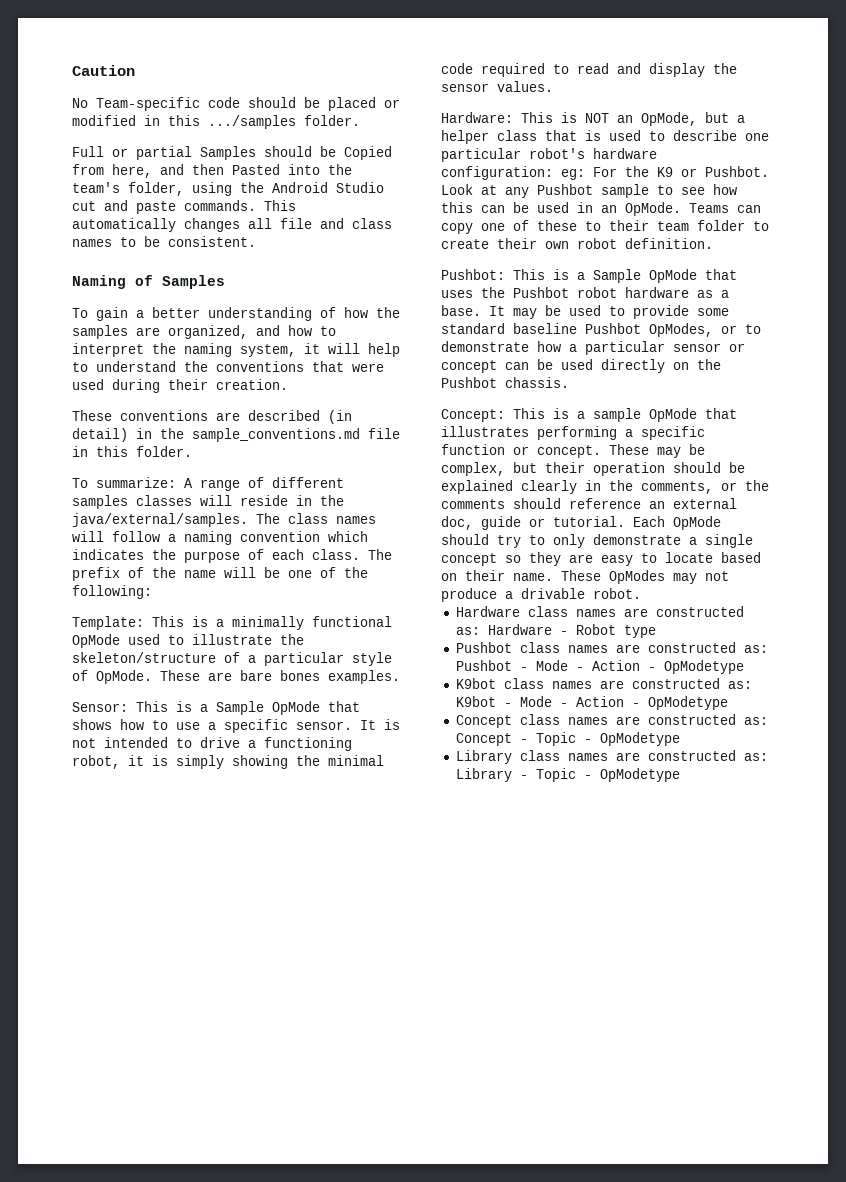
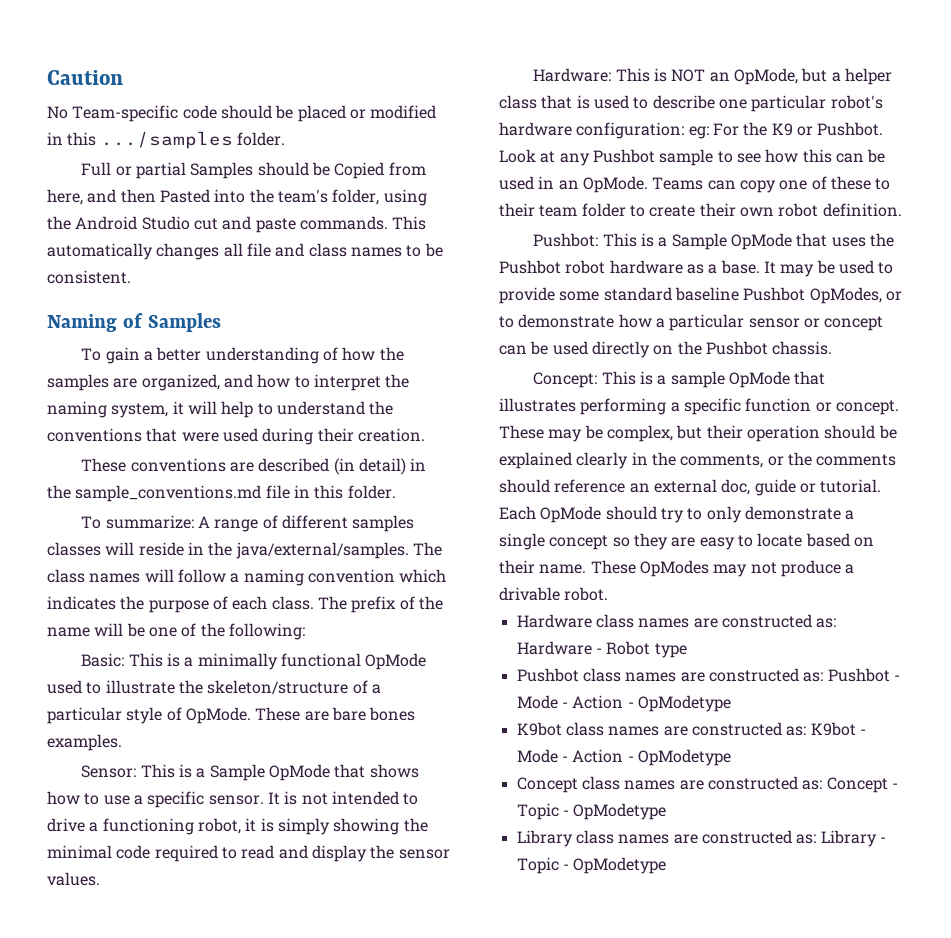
- Template: This is a minimally functional OpMode used to illustrate the skeleton/structure of a particular style of OpMode.
+ Basic: This is a minimally functional OpMode used to illustrate the skeleton/structure of a particular style of OpMode.

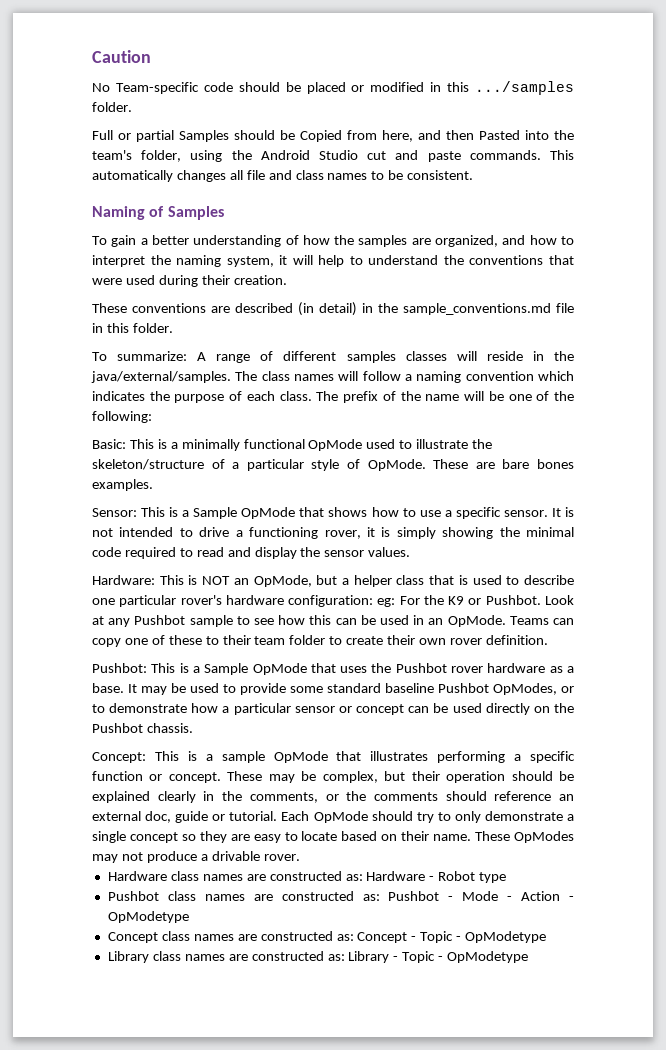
- It is not intended to drive a functioning robot, it is simply showing the minimal code required to read and display the sensor values.
+ It is not intended to drive a functioning rover, it is simply showing the minimal code required to read and display the sensor values.
- Hardware: This is NOT an OpMode, but a helper class that is used to describe one particular robot's hardware configuration: eg: For the K9 or Pushbot.
+ Hardware: This is NOT an OpMode, but a helper class that is used to describe one particular rover's hardware configuration: eg: For the K9 or Pushbot.
- Teams can copy one of these to their team folder to create their own robot definition.
+ Teams can copy one of these to their team folder to create their own rover definition.
- Pushbot: This is a Sample OpMode that uses the Pushbot robot hardware as a base.
+ Pushbot: This is a Sample OpMode that uses the Pushbot rover hardware as a base.
- These OpModes may not produce a drivable robot.
+ These OpModes may not produce a drivable rover.
- K9bot class names are constructed as: K9bot - Mode - Action - OpModetype

